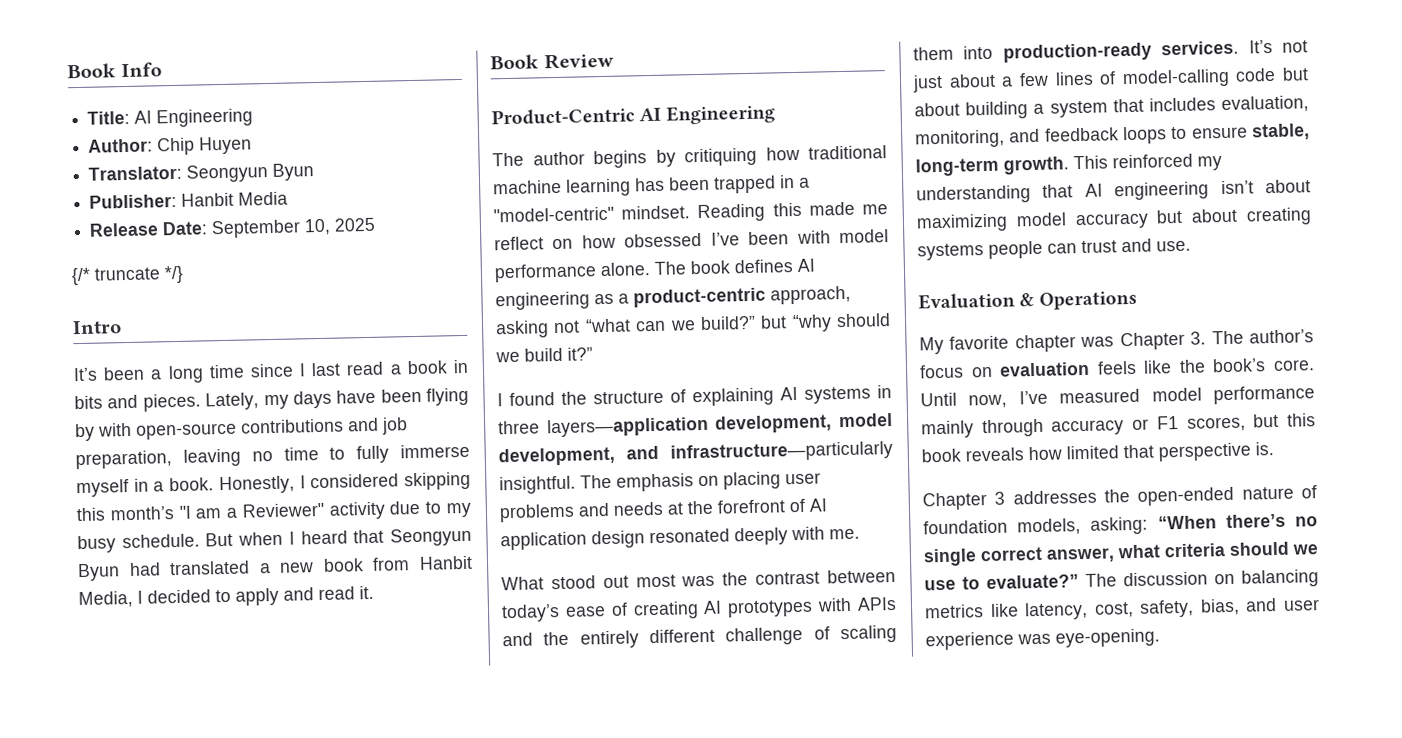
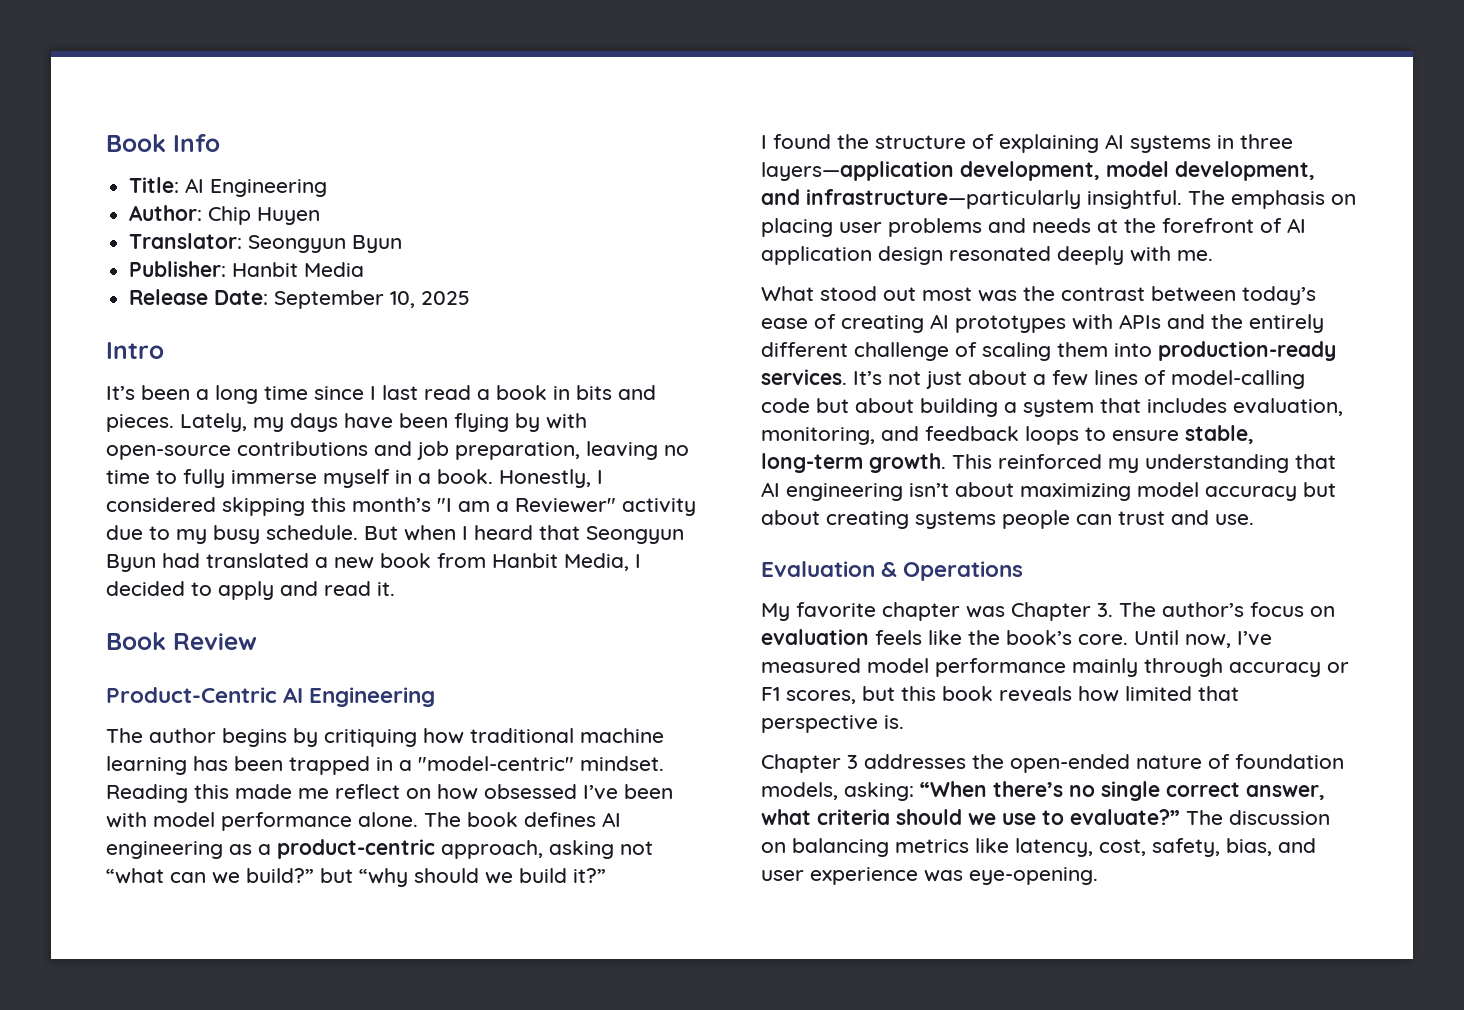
- {/* truncate */}

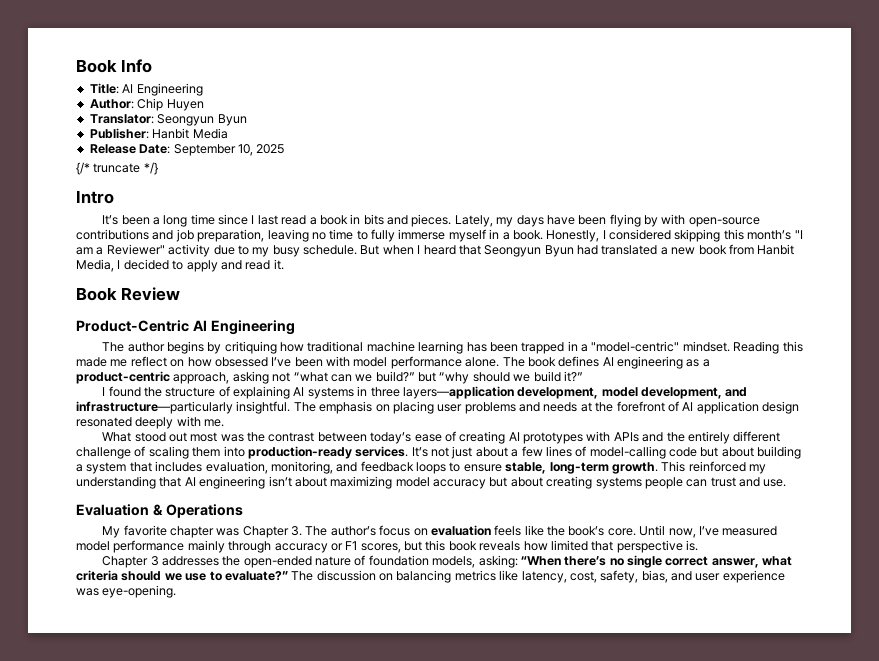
+ {/* truncate */}

